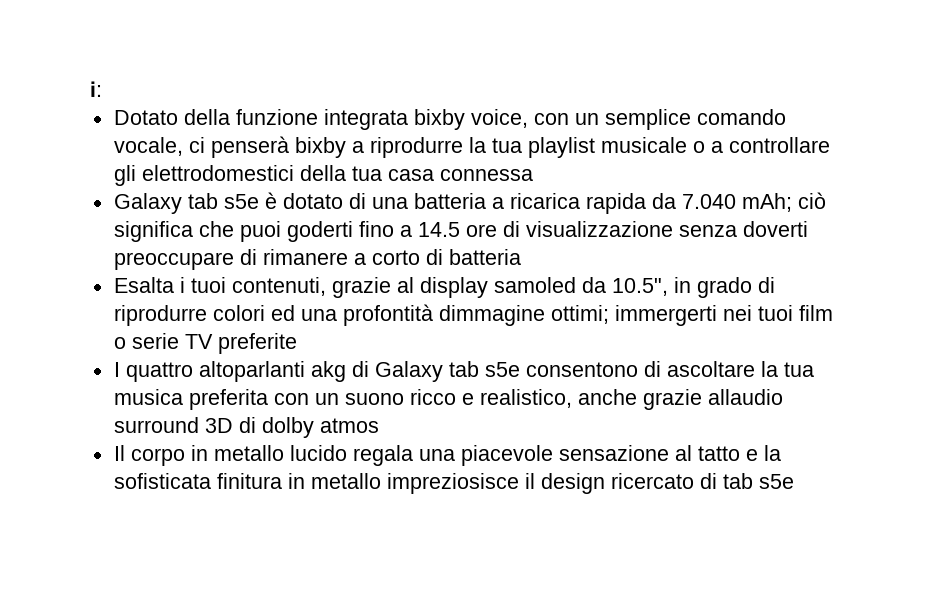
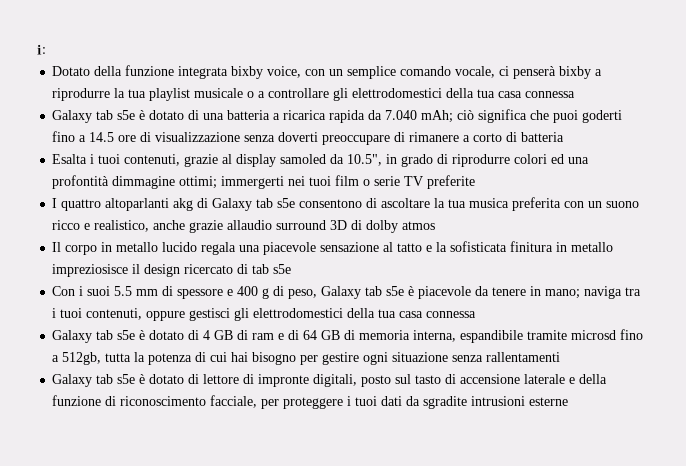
+ Con i suoi 5.5 mm di spessore e 400 g di peso, Galaxy tab s5e è piacevole da tenere in mano; naviga tra i tuoi contenuti, oppure gestisci gli elettrodomestici della tua casa connessa
+ Galaxy tab s5e è dotato di 4 GB di ram e di 64 GB di memoria interna, espandibile tramite microsd fino a 512gb, tutta la potenza di cui hai bisogno per gestire ogni situazione senza rallentamenti
+ Galaxy tab s5e è dotato di lettore di impronte digitali, posto sul tasto di accensione laterale e della funzione di riconoscimento facciale, per proteggere i tuoi dati da sgradite intrusioni esterne

